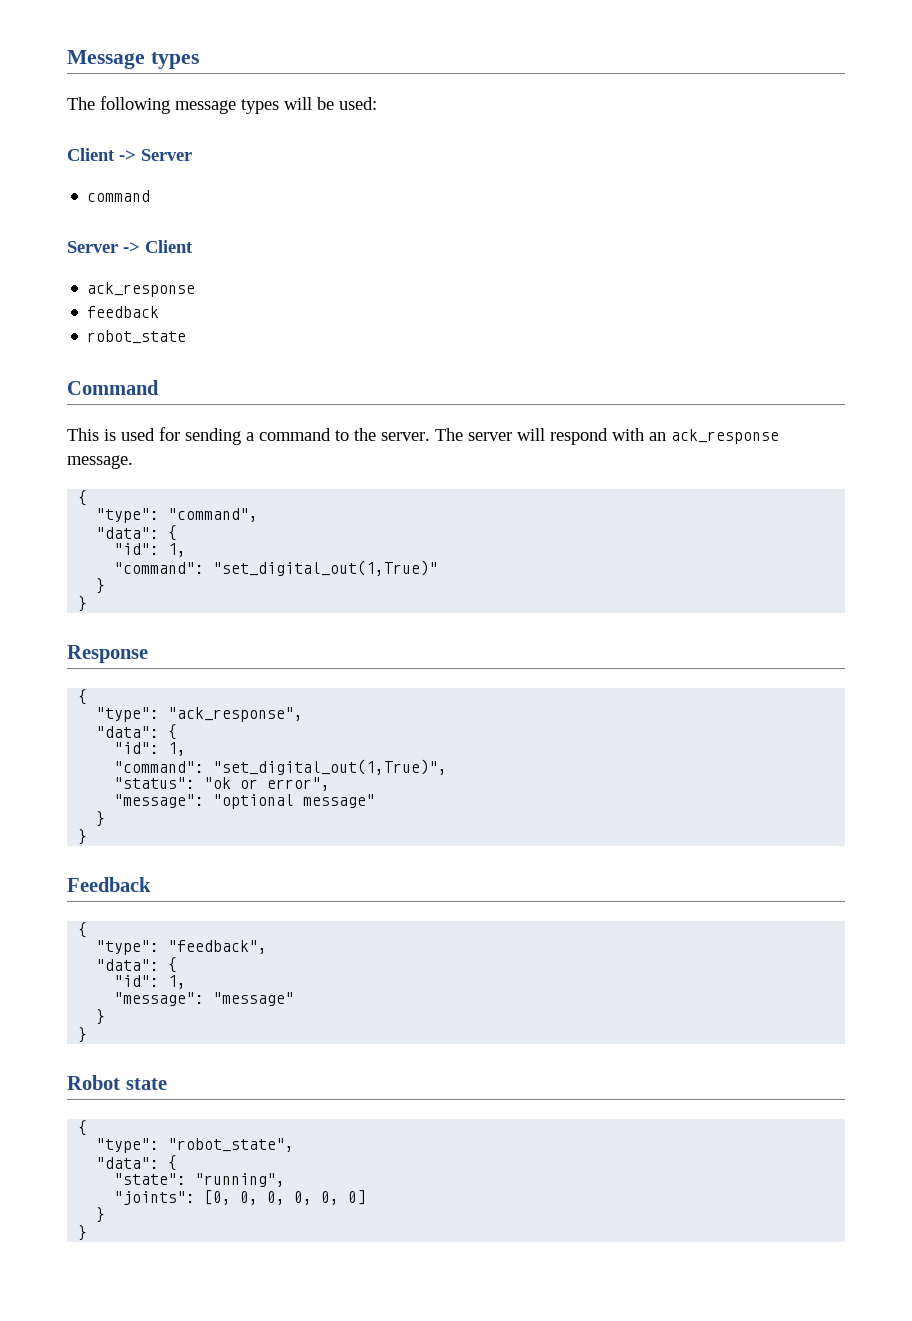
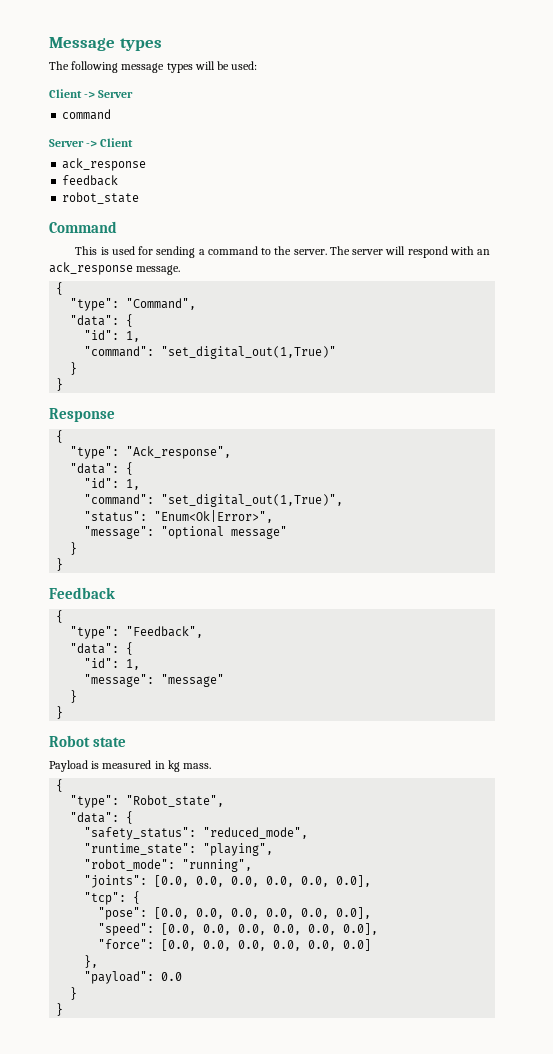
- "type": "command",
+ "type": "Command",
- "type": "ack_response",
+ "type": "Ack_response",
- "status": "ok or error",
+ "status": "Enum<Ok|Error>",
- "type": "feedback",
+ "type": "Feedback",
  Robot state
+ Payload is measured in kg mass.
  {
- "type": "robot_state",
+ "type": "Robot_state",
  "data": {
- "state": "running",
- "joints": [0, 0, 0, 0, 0, 0]
+ "safety_status": "reduced_mode",
+ "runtime_state": "playing",
+ "robot_mode": "running",
+ "joints": [0.0, 0.0, 0.0, 0.0, 0.0, 0.0],
+ "tcp": {
+ "pose": [0.0, 0.0, 0.0, 0.0, 0.0, 0.0],
+ "speed": [0.0, 0.0, 0.0, 0.0, 0.0, 0.0],
+ "force": [0.0, 0.0, 0.0, 0.0, 0.0, 0.0]
+ },
+ "payload": 0.0

